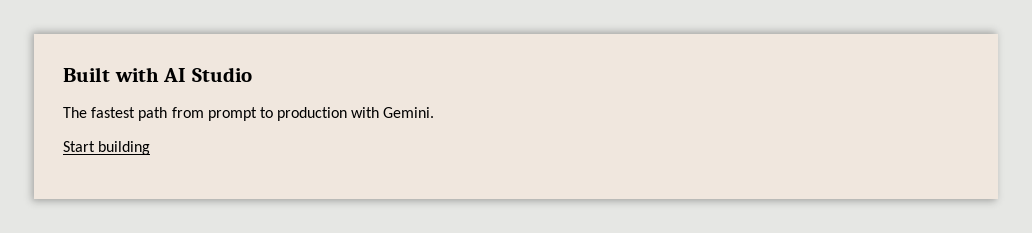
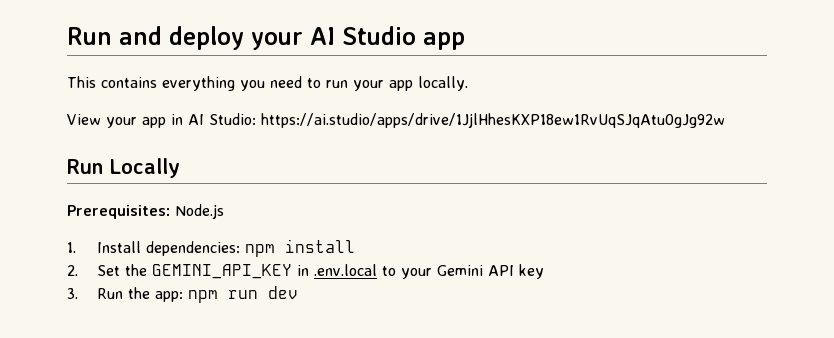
- Built with AI Studio
- The fastest path from prompt to production with Gemini.
- Start building
+ Run and deploy your AI Studio app
+ This contains everything you need to run your app locally.
+ View your app in AI Studio: https://ai.studio/apps/drive/1JjlHhesKXP18ew1RvUqSJqAtu0gJg92w
+ Run Locally
+ Prerequisites: Node.js
+ 1. Install dependencies: npm install
+ 2. Set the GEMINI_API_KEY in .env.local to your Gemini API key
+ 3. Run the app: npm run dev

